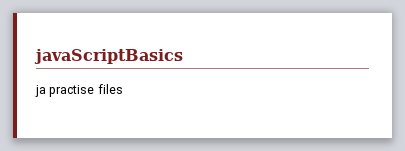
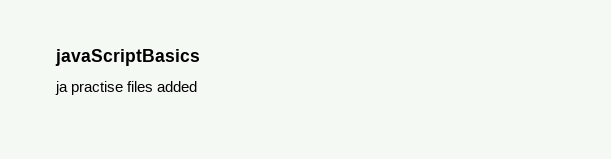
- ja practise files
+ ja practise files added

